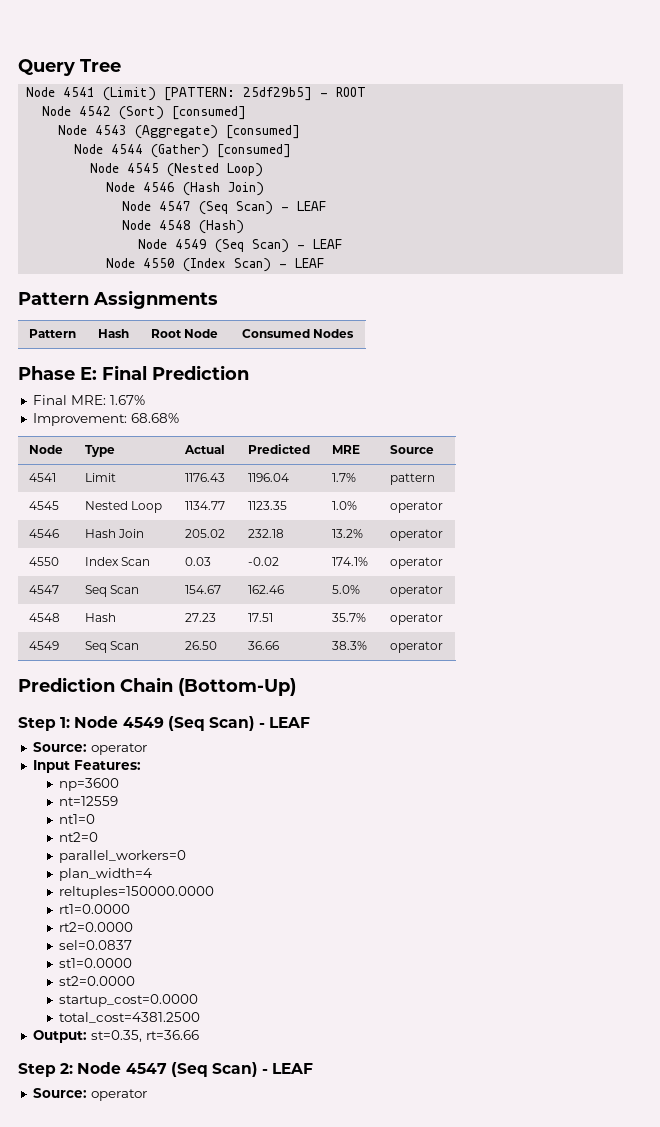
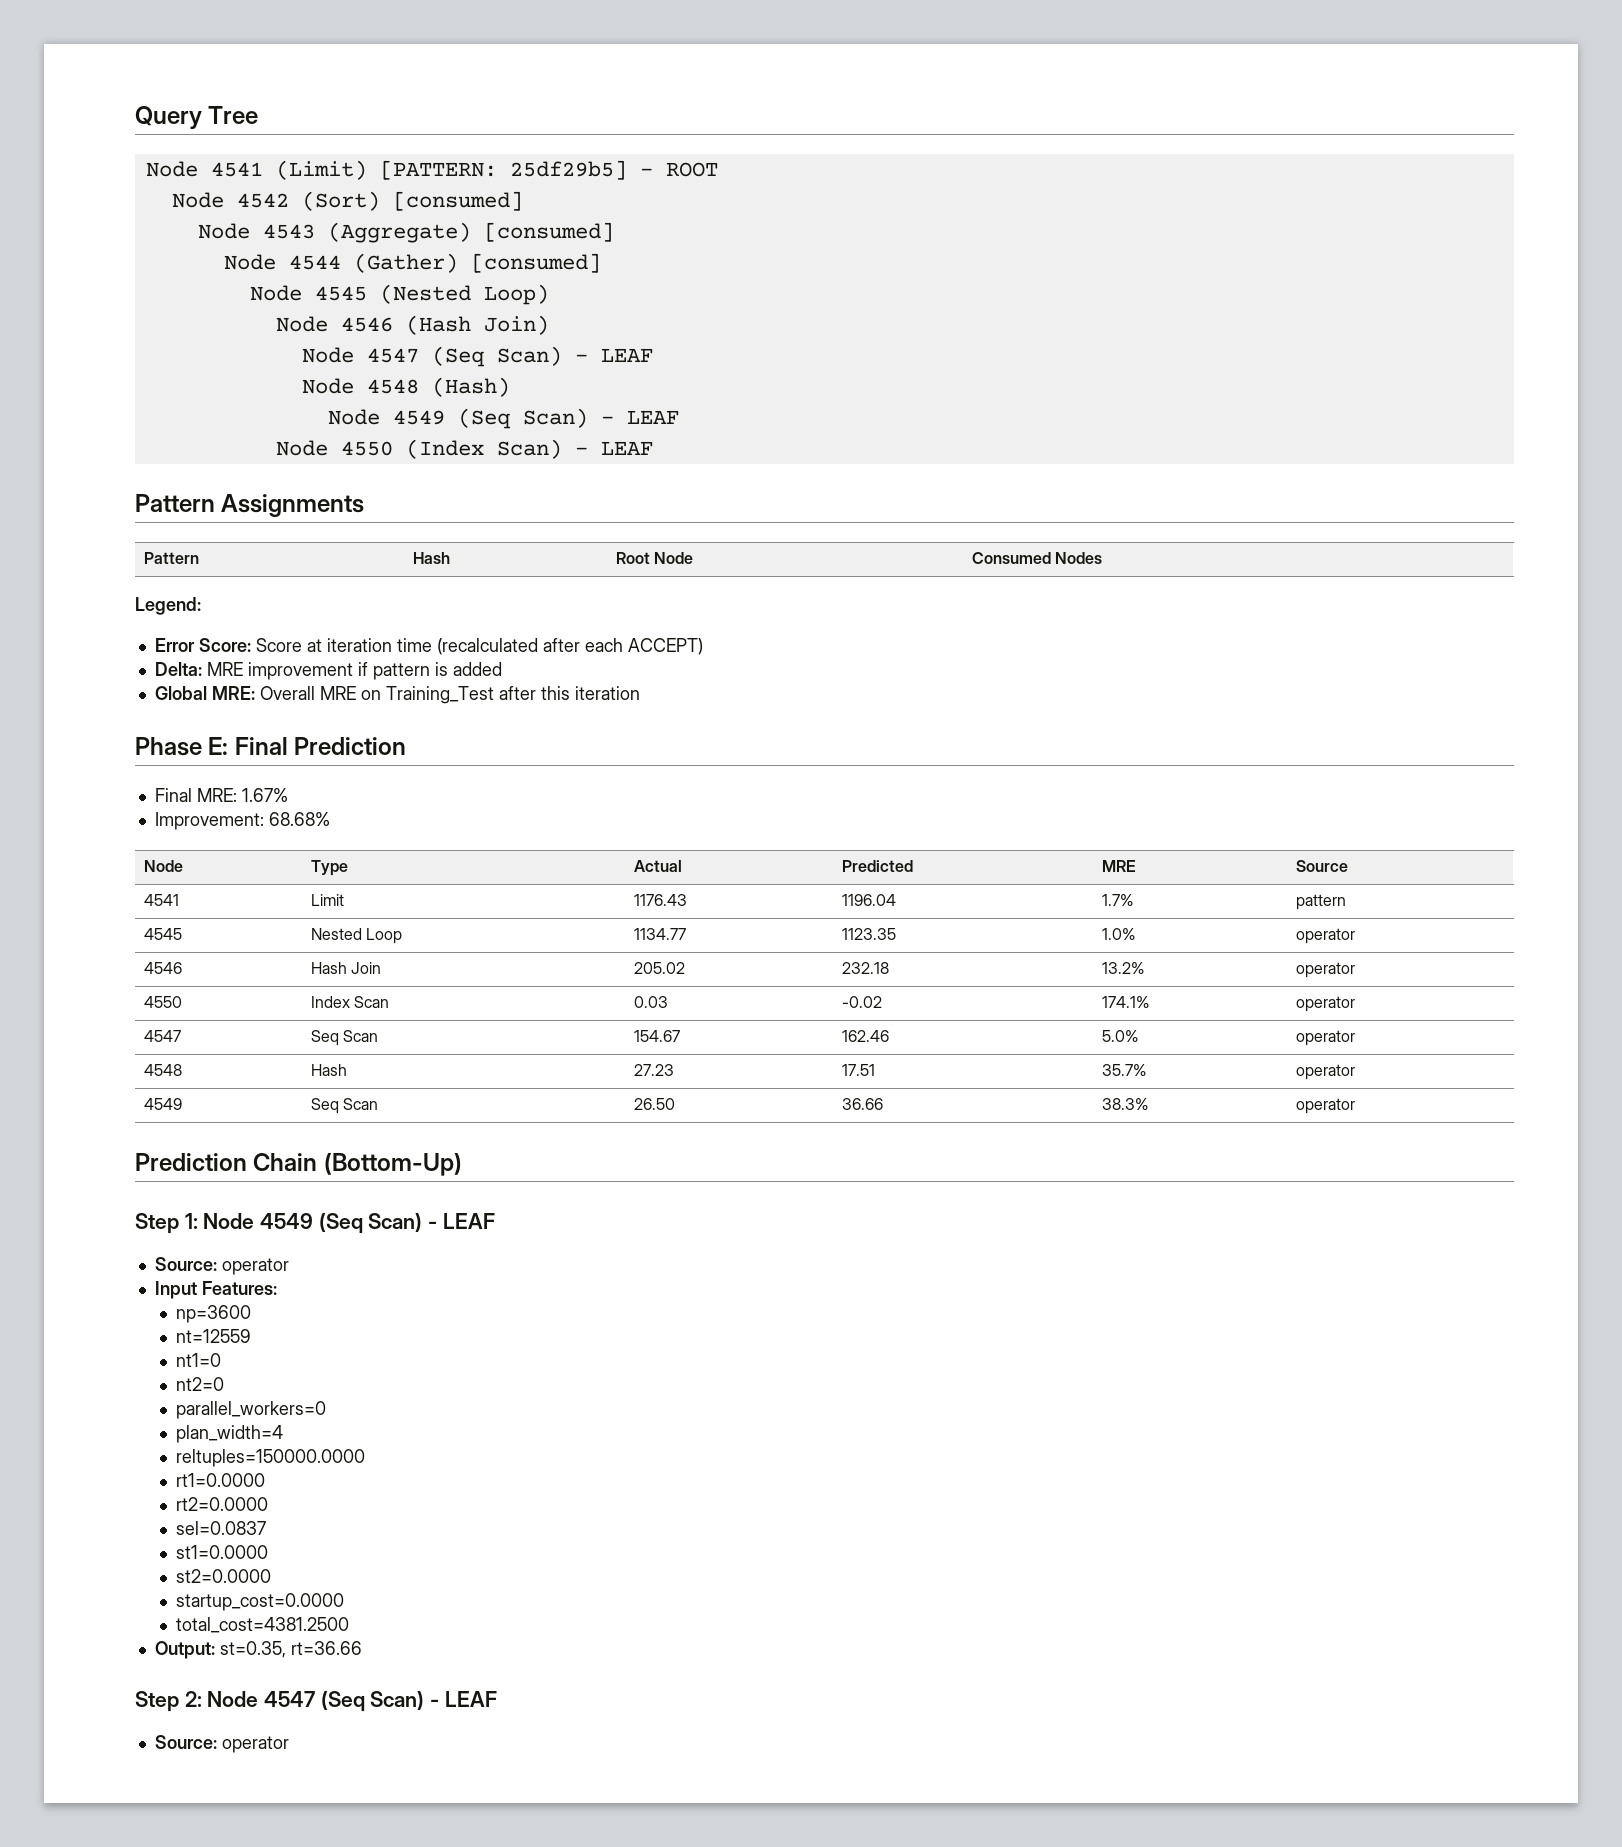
+ Legend:
+ Error Score: Score at iteration time (recalculated after each ACCEPT)
+ Delta: MRE improvement if pattern is added
+ Global MRE: Overall MRE on Training_Test after this iteration

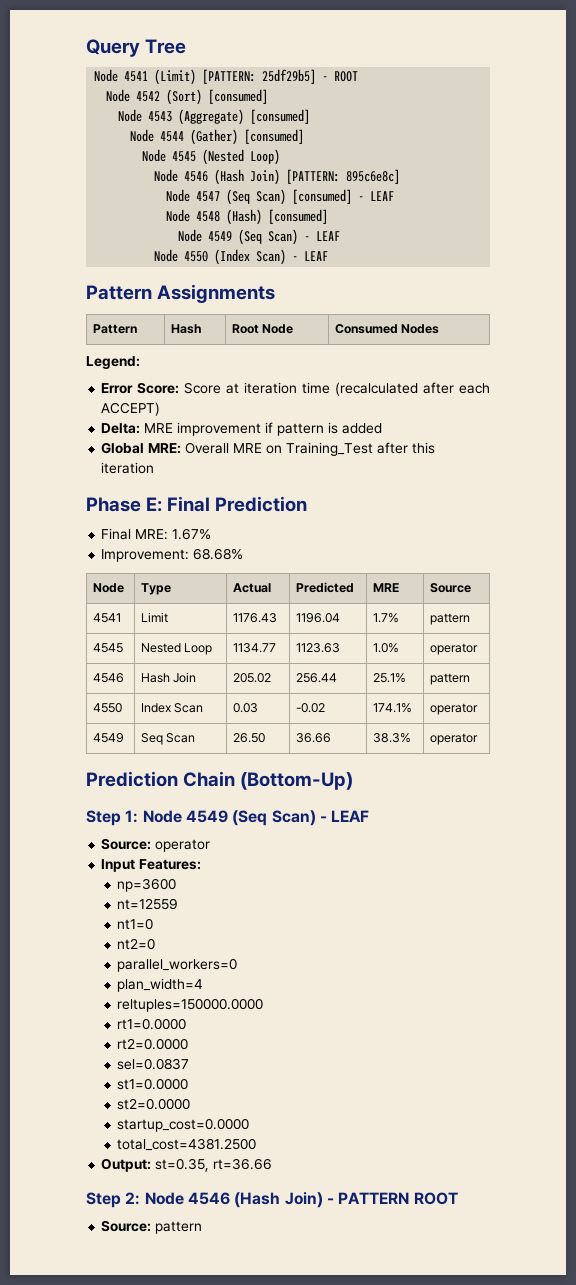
- Node 4546 (Hash Join)
- Node 4547 (Seq Scan) - LEAF
+ Node 4546 (Hash Join) [PATTERN: 895c6e8c]
+ Node 4547 (Seq Scan) [consumed] - LEAF
- Node 4548 (Hash)
+ Node 4548 (Hash) [consumed]
- 4545 | Nested Loop | 1134.77 | 1123.35 | 1.0% | operator
+ 4545 | Nested Loop | 1134.77 | 1123.63 | 1.0% | operator
- 4546 | Hash Join | 205.02 | 232.18 | 13.2% | operator
+ 4546 | Hash Join | 205.02 | 256.44 | 25.1% | pattern
- 4547 | Seq Scan | 154.67 | 162.46 | 5.0% | operator
- 4548 | Hash | 27.23 | 17.51 | 35.7% | operator
- Step 2: Node 4547 (Seq Scan) - LEAF
- Source: operator
+ Step 2: Node 4546 (Hash Join) - PATTERN ROOT
+ Source: pattern

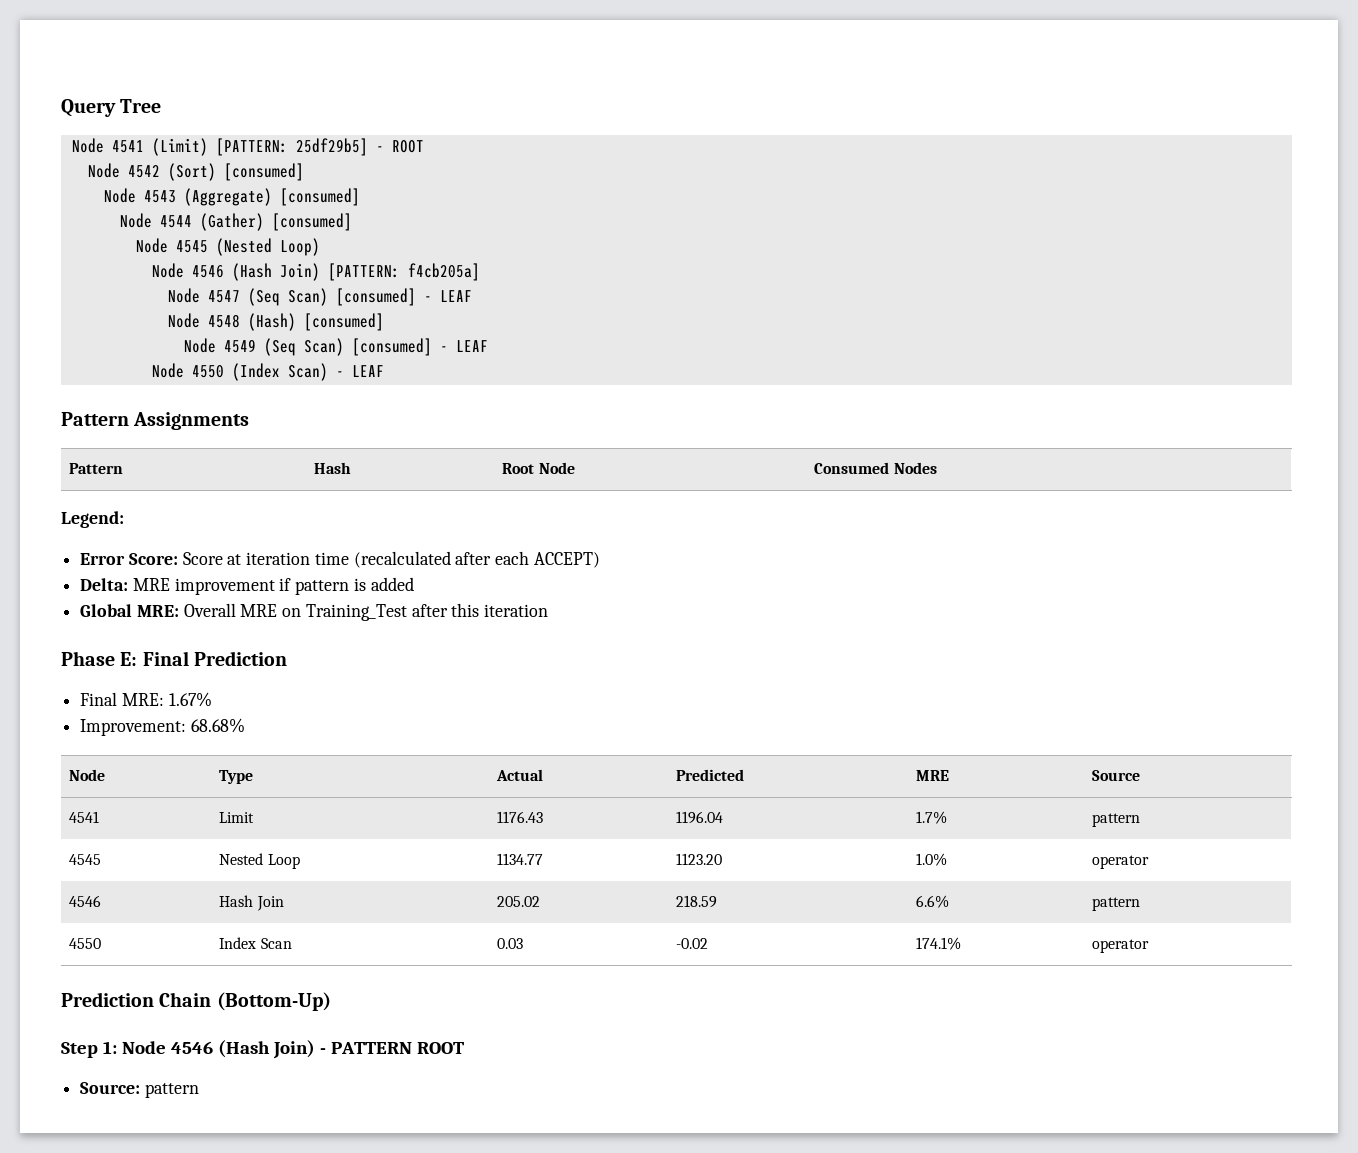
- Node 4546 (Hash Join) [PATTERN: 895c6e8c]
+ Node 4546 (Hash Join) [PATTERN: f4cb205a]
  Node 4548 (Hash) [consumed]
- Node 4549 (Seq Scan) - LEAF
+ Node 4549 (Seq Scan) [consumed] - LEAF
- 4545 | Nested Loop | 1134.77 | 1123.63 | 1.0% | operator
+ 4545 | Nested Loop | 1134.77 | 1123.20 | 1.0% | operator
- 4546 | Hash Join | 205.02 | 256.44 | 25.1% | pattern
+ 4546 | Hash Join | 205.02 | 218.59 | 6.6% | pattern
- 4549 | Seq Scan | 26.50 | 36.66 | 38.3% | operator
- Step 1: Node 4549 (Seq Scan) - LEAF
- Source: operator
- Input Features:
- np=3600
- nt=12559
- nt1=0
- nt2=0
- parallel_workers=0
- plan_width=4
- reltuples=150000.0000
- rt1=0.0000
- rt2=0.0000
- sel=0.0837
- st1=0.0000
- st2=0.0000
- startup_cost=0.0000
- total_cost=4381.2500
- Output: st=0.35, rt=36.66
- Step 2: Node 4546 (Hash Join) - PATTERN ROOT
+ Step 1: Node 4546 (Hash Join) - PATTERN ROOT

